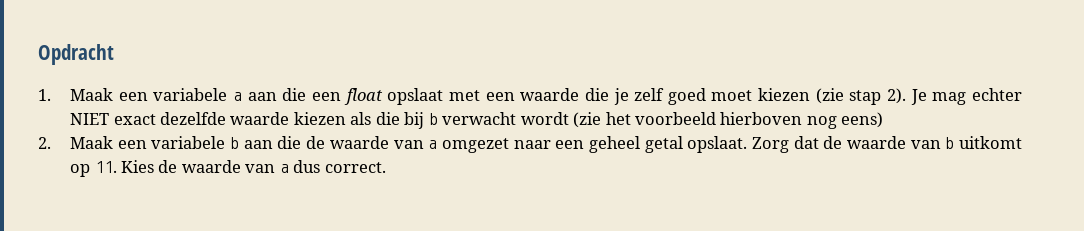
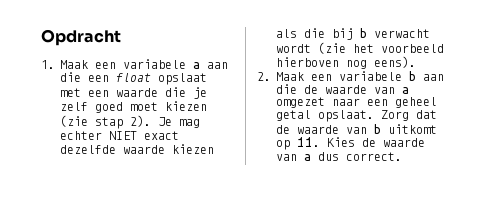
- Je mag echter NIET exact dezelfde waarde kiezen als die bij b verwacht wordt (zie het voorbeeld hierboven nog eens)
+ Je mag echter NIET exact dezelfde waarde kiezen als die bij b verwacht wordt (zie het voorbeeld hierboven nog eens).

